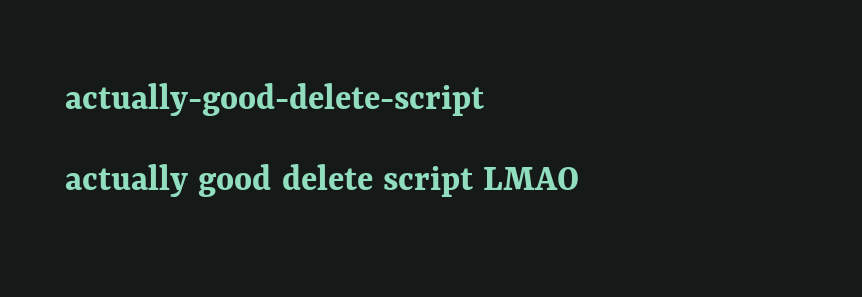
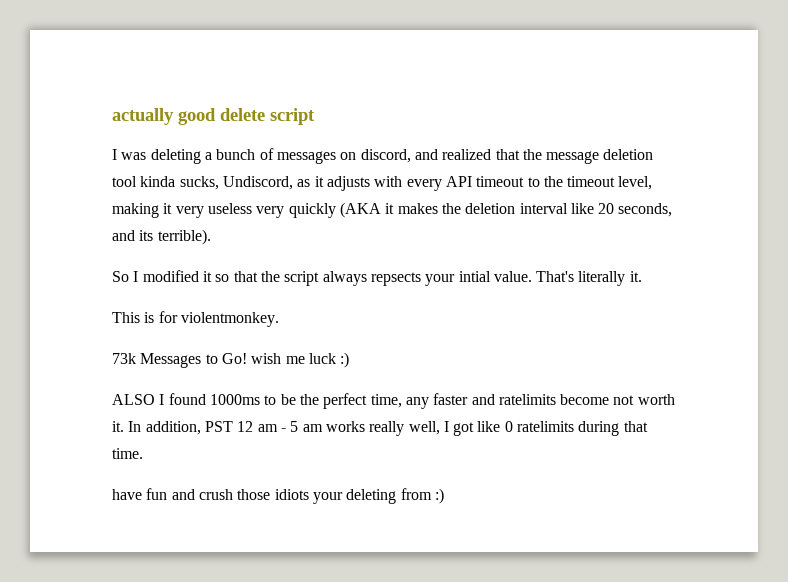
- actually-good-delete-script
- actually good delete script LMAO
+ actually good delete script
+ I was deleting a bunch of messages on discord, and realized that the message deletion tool kinda sucks, Undiscord, as it adjusts with every API timeout to the timeout level, making it very useless very quickly (AKA it makes the deletion interval like 20 seconds, and its terrible).
+ So I modified it so that the script always repsects your intial value. That's literally it.
+ This is for violentmonkey.
+ 73k Messages to Go! wish me luck :)
+ ALSO I found 1000ms to be the perfect time, any faster and ratelimits become not worth it. In addition, PST 12 am - 5 am works really well, I got like 0 ratelimits during that time.
+ have fun and crush those idiots your deleting from :)

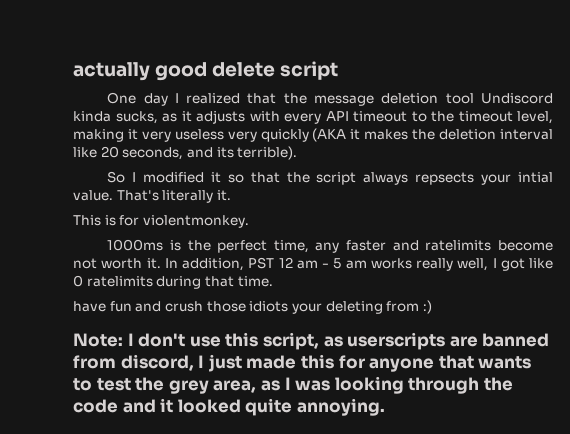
- I was deleting a bunch of messages on discord, and realized that the message deletion tool kinda sucks, Undiscord, as it adjusts with every API timeout to the timeout level, making it very useless very quickly (AKA it makes the deletion interval like 20 seconds, and its terrible).
+ One day I realized that the message deletion tool Undiscord kinda sucks, as it adjusts with every API timeout to the timeout level, making it very useless very quickly (AKA it makes the deletion interval like 20 seconds, and its terrible).
- 73k Messages to Go! wish me luck :)
- ALSO I found 1000ms to be the perfect time, any faster and ratelimits become not worth it.
+ 1000ms is the perfect time, any faster and ratelimits become not worth it.
+ Note: I don't use this script, as userscripts are banned from discord, I just made this for anyone that wants to test the grey area, as I was looking through the code and it looked quite annoying.

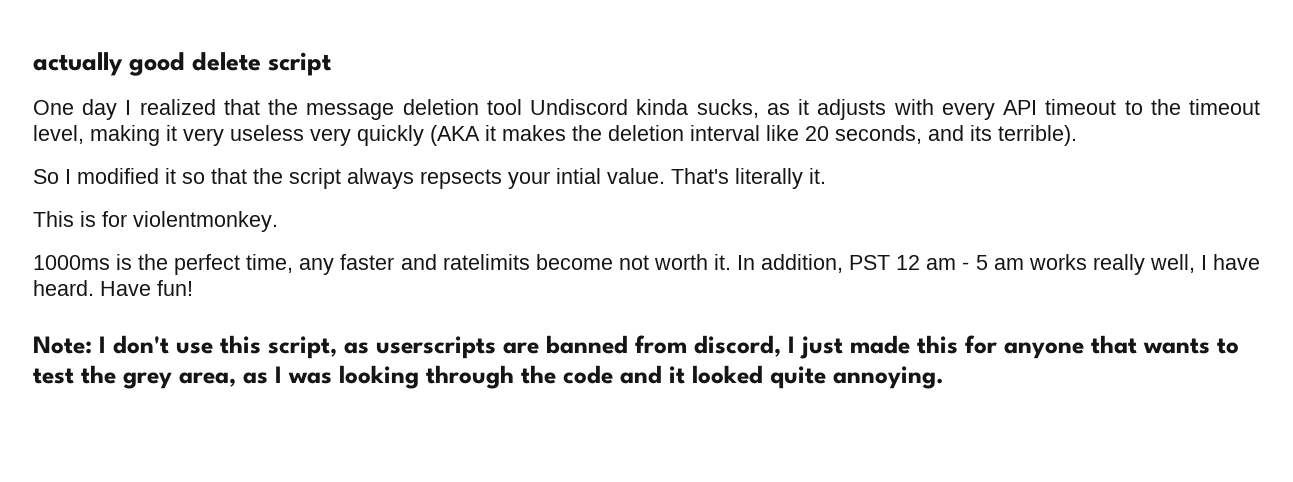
- In addition, PST 12 am - 5 am works really well, I got like 0 ratelimits during that time.
- have fun and crush those idiots your deleting from :)
+ In addition, PST 12 am - 5 am works really well, I have heard. Have fun!

